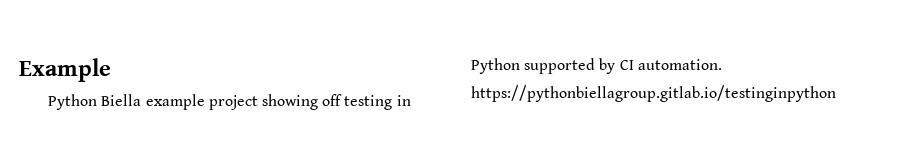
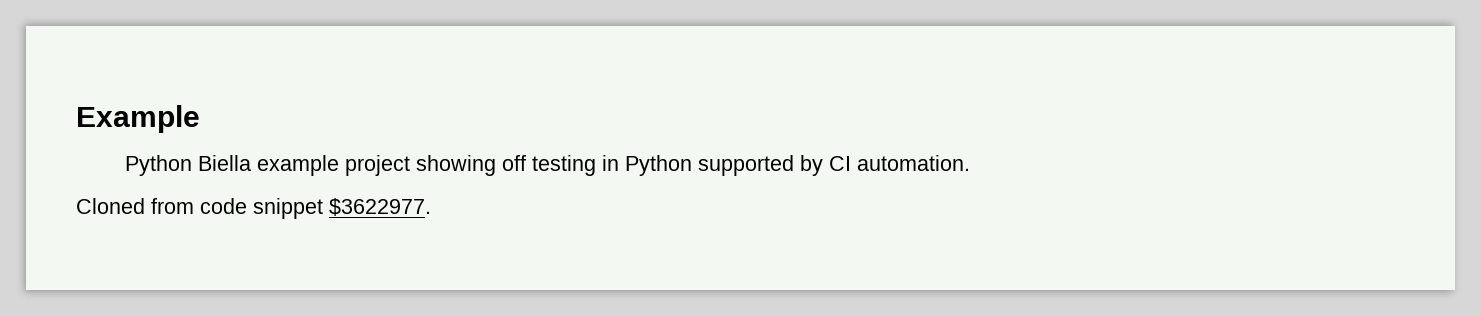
- https://pythonbiellagroup.gitlab.io/testinginpython
+ Cloned from code snippet $3622977.

